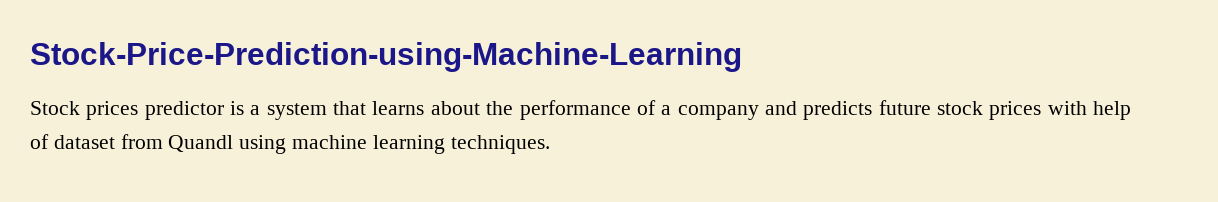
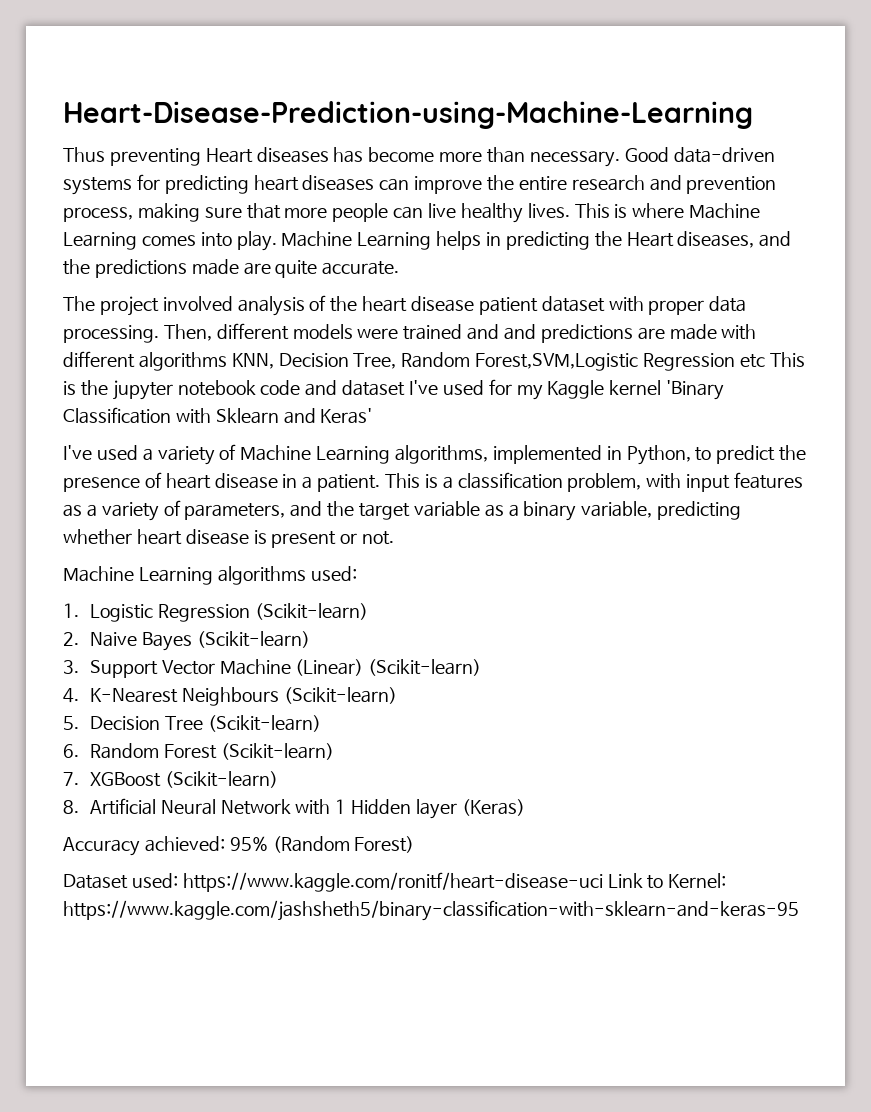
- Stock-Price-Prediction-using-Machine-Learning
- Stock prices predictor is a system that learns about the performance of a company and predicts future stock prices with help of dataset from Quandl using machine learning techniques.
+ Heart-Disease-Prediction-using-Machine-Learning
+ Thus preventing Heart diseases has become more than necessary. Good data-driven systems for predicting heart diseases can improve the entire research and prevention process, making sure that more people can live healthy lives. This is where Machine Learning comes into play. Machine Learning helps in predicting the Heart diseases, and the predictions made are quite accurate.
+ The project involved analysis of the heart disease patient dataset with proper data processing. Then, different models were trained and and predictions are made with different algorithms KNN, Decision Tree, Random Forest,SVM,Logistic Regression etc This is the jupyter notebook code and dataset I've used for my Kaggle kernel 'Binary Classification with Sklearn and Keras'
+ I've used a variety of Machine Learning algorithms, implemented in Python, to predict the presence of heart disease in a patient. This is a classification problem, with input features as a variety of parameters, and the target variable as a binary variable, predicting whether heart disease is present or not.
+ Machine Learning algorithms used:
+ 1. Logistic Regression (Scikit-learn)
+ 2. Naive Bayes (Scikit-learn)
+ 3. Support Vector Machine (Linear) (Scikit-learn)
+ 4. K-Nearest Neighbours (Scikit-learn)
+ 5. Decision Tree (Scikit-learn)
+ 6. Random Forest (Scikit-learn)
+ 7. XGBoost (Scikit-learn)
+ 8. Artificial Neural Network with 1 Hidden layer (Keras)
+ Accuracy achieved: 95% (Random Forest)
+ Dataset used: https://www.kaggle.com/ronitf/heart-disease-uci Link to Kernel: https://www.kaggle.com/jashsheth5/binary-classification-with-sklearn-and-keras-95

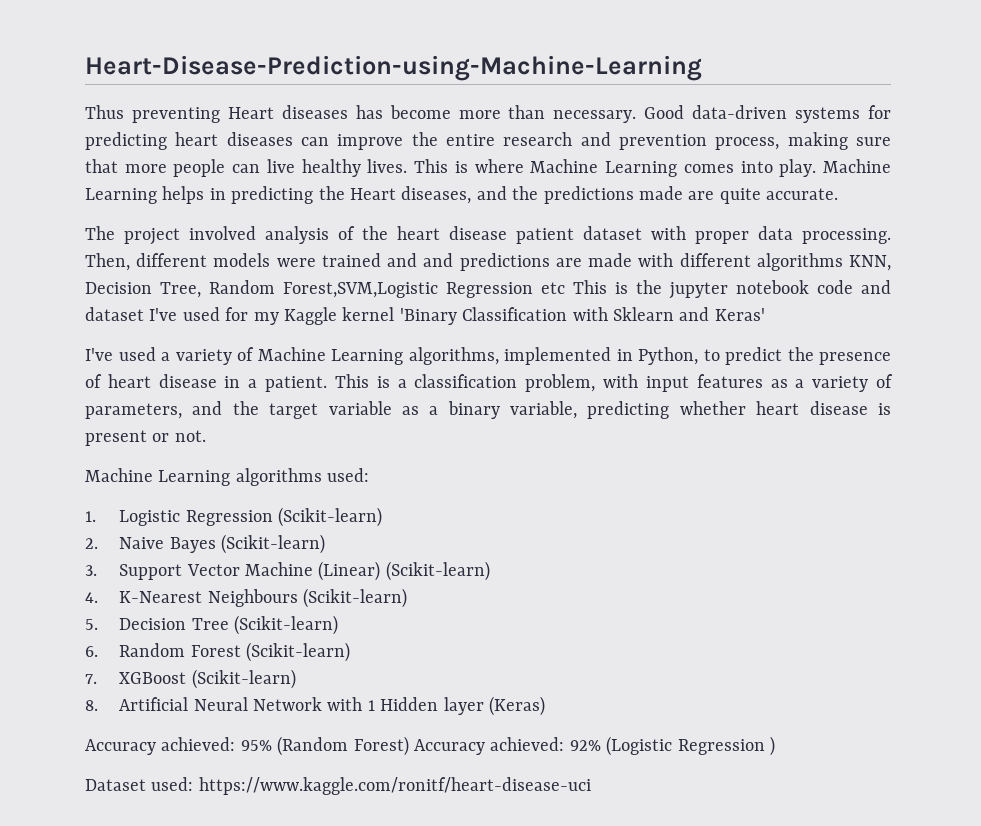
- Accuracy achieved: 95% (Random Forest)
+ Accuracy achieved: 95% (Random Forest) Accuracy achieved: 92% (Logistic Regression )
- Dataset used: https://www.kaggle.com/ronitf/heart-disease-uci Link to Kernel: https://www.kaggle.com/jashsheth5/binary-classification-with-sklearn-and-keras-95
+ Dataset used: https://www.kaggle.com/ronitf/heart-disease-uci

